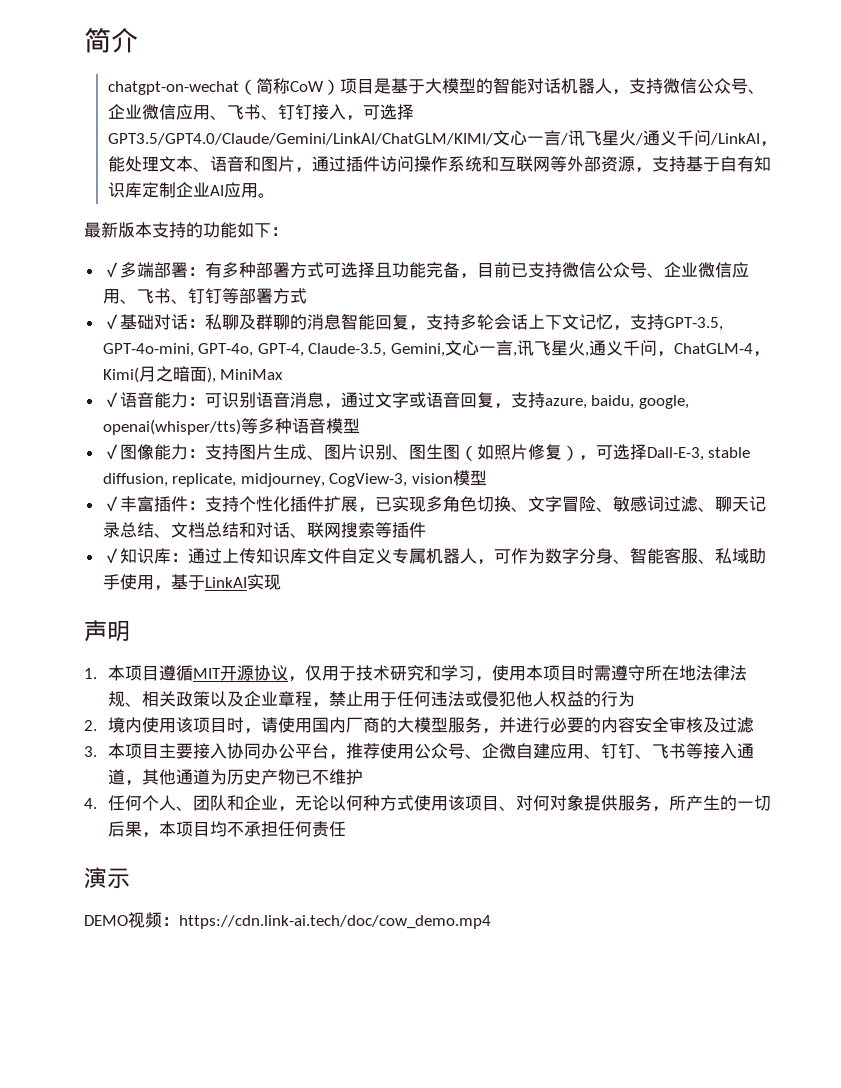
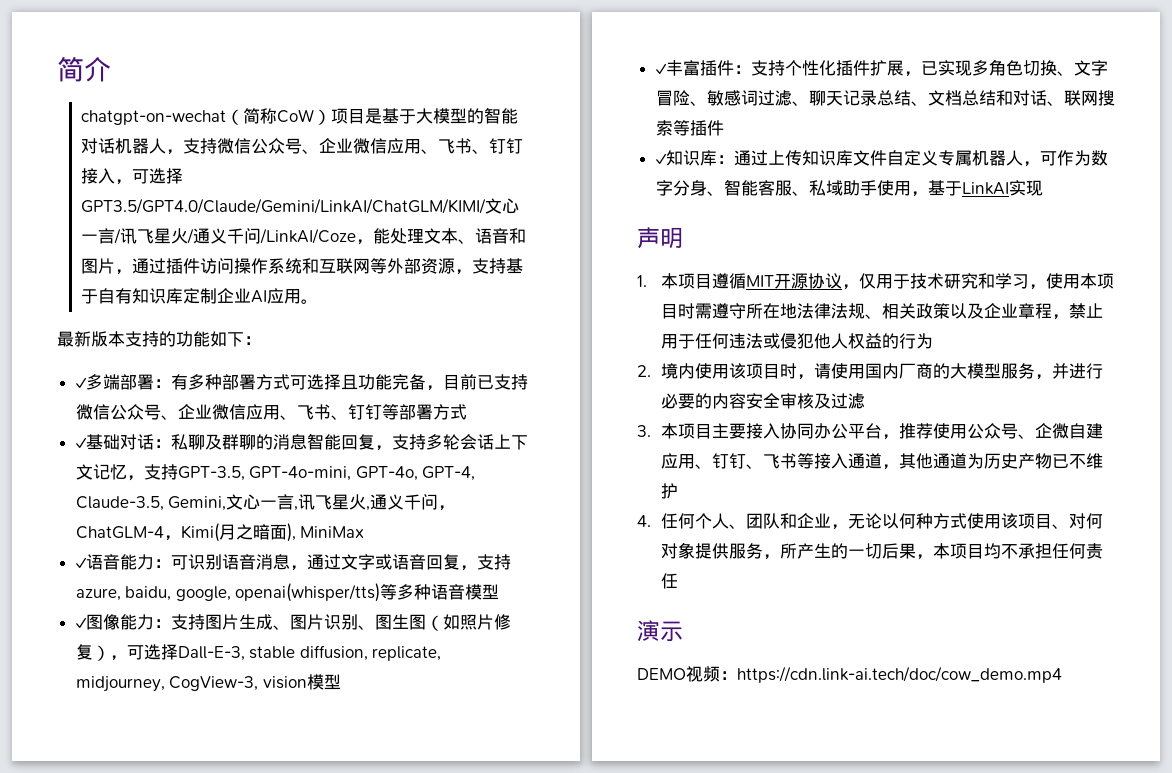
- chatgpt-on-wechat（简称CoW）项目是基于大模型的智能对话机器人，支持微信公众号、企业微信应用、飞书、钉钉接入，可选择GPT3.5/GPT4.0/Claude/Gemini/LinkAI/ChatGLM/KIMI/文心一言/讯飞星火/通义千问/LinkAI，能处理文本、语音和图片，通过插件访问操作系统和互联网等外部资源，支持基于自有知识库定制企业AI应用。
+ chatgpt-on-wechat（简称CoW）项目是基于大模型的智能对话机器人，支持微信公众号、企业微信应用、飞书、钉钉接入，可选择GPT3.5/GPT4.0/Claude/Gemini/LinkAI/ChatGLM/KIMI/文心一言/讯飞星火/通义千问/LinkAI/Coze，能处理文本、语音和图片，通过插件访问操作系统和互联网等外部资源，支持基于自有知识库定制企业AI应用。

